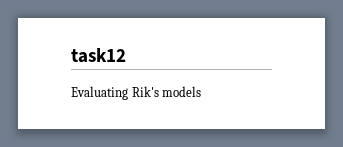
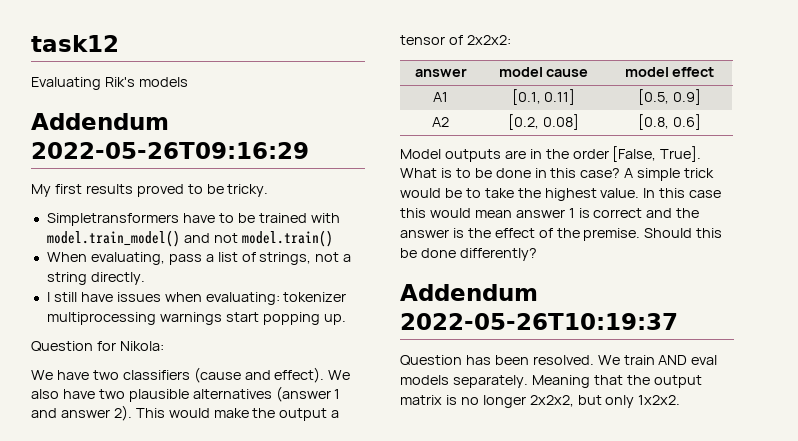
+ Addendum 2022-05-26T09:16:29
+ My first results proved to be tricky.
+ Simpletransformers have to be trained with model.train_model() and not model.train()
+ When evaluating, pass a list of strings, not a string directly.
+ I still have issues when evaluating: tokenizer multiprocessing warnings start popping up.
+ Question for Nikola:
+ We have two classifiers (cause and effect). We also have two plausible alternatives (answer 1 and answer 2). This would make the output a tensor of 2x2x2:
+ answer | model cause | model effect
+ A1 | [0.1, 0.11] | [0.5, 0.9]
+ A2 | [0.2, 0.08] | [0.8, 0.6]
+ Model outputs are in the order [False, True]. What is to be done in this case? A simple trick would be to take the highest value. In this case this would mean answer 1 is correct and the answer is the effect of the premise. Should this be done differently?
+ Addendum 2022-05-26T10:19:37
+ Question has been resolved. We train AND eval models separately. Meaning that the output matrix is no longer 2x2x2, but only 1x2x2.

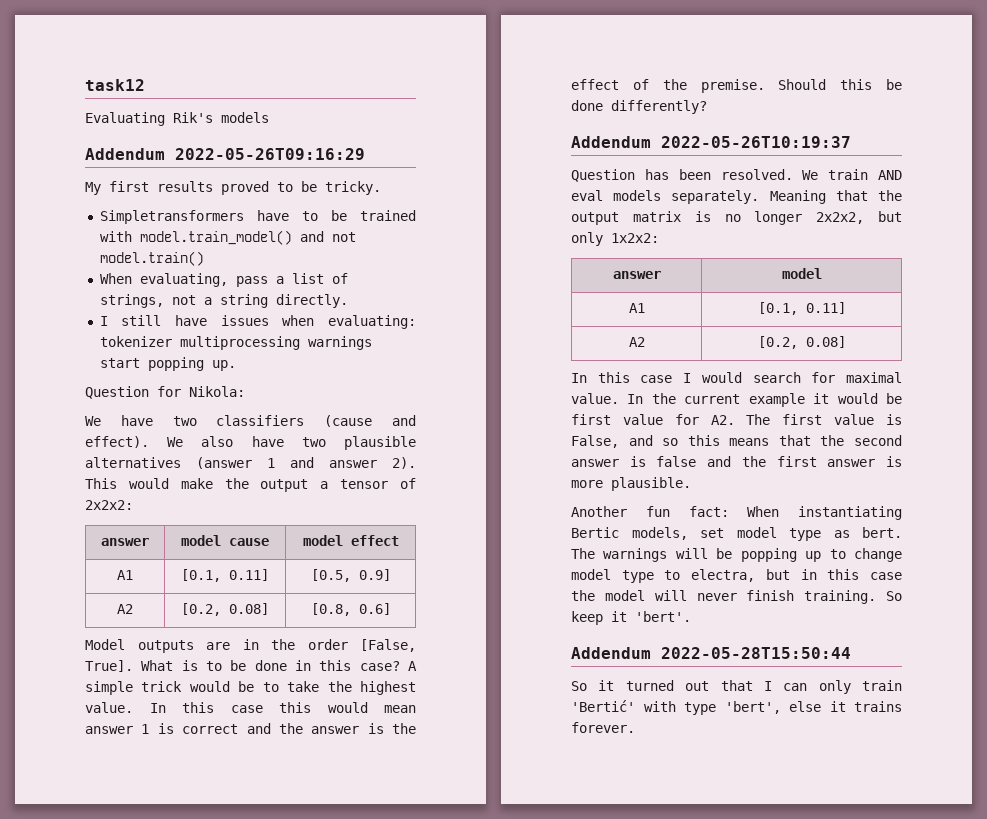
- Meaning that the output matrix is no longer 2x2x2, but only 1x2x2.
+ Meaning that the output matrix is no longer 2x2x2, but only 1x2x2:
+ answer | model
+ A1 | [0.1, 0.11]
+ A2 | [0.2, 0.08]
+ In this case I would search for maximal value. In the current example it would be first value for A2. The first value is False, and so this means that the second answer is false and the first answer is more plausible.
+ Another fun fact: When instantiating Bertic models, set model type as bert. The warnings will be popping up to change model type to electra, but in this case the model will never finish training. So keep it 'bert'.
+ Addendum 2022-05-28T15:50:44
+ So it turned out that I can only train 'Bertić' with type 'bert', else it trains forever.

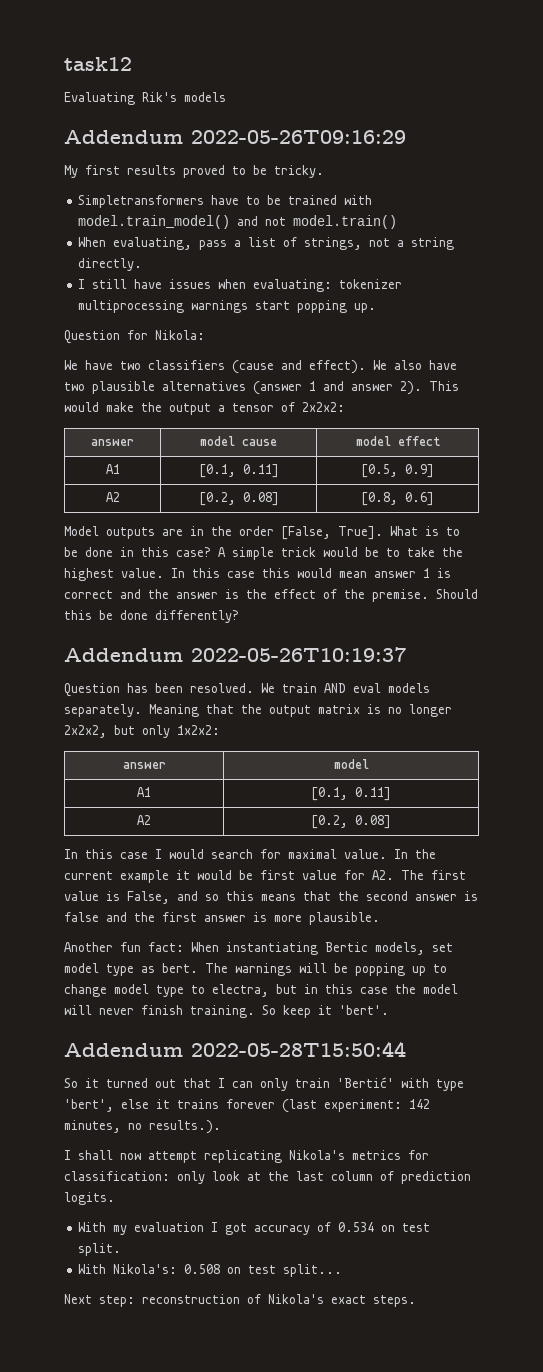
- So it turned out that I can only train 'Bertić' with type 'bert', else it trains forever.
+ So it turned out that I can only train 'Bertić' with type 'bert', else it trains forever (last experiment: 142 minutes, no results.).
+ I shall now attempt replicating Nikola's metrics for classification: only look at the last column of prediction logits.
+ With my evaluation I got accuracy of 0.534 on test split.
+ With Nikola's: 0.508 on test split...
+ Next step: reconstruction of Nikola's exact steps.

